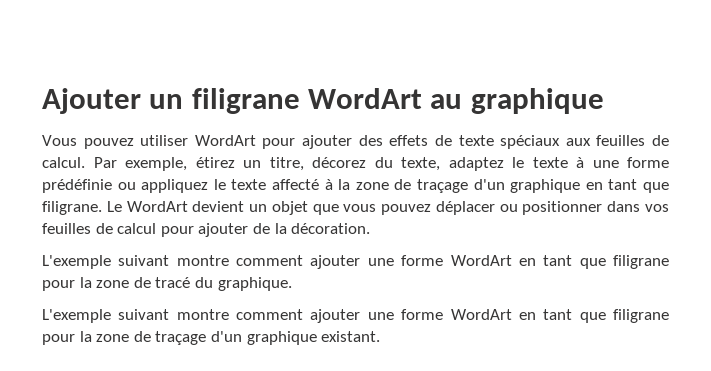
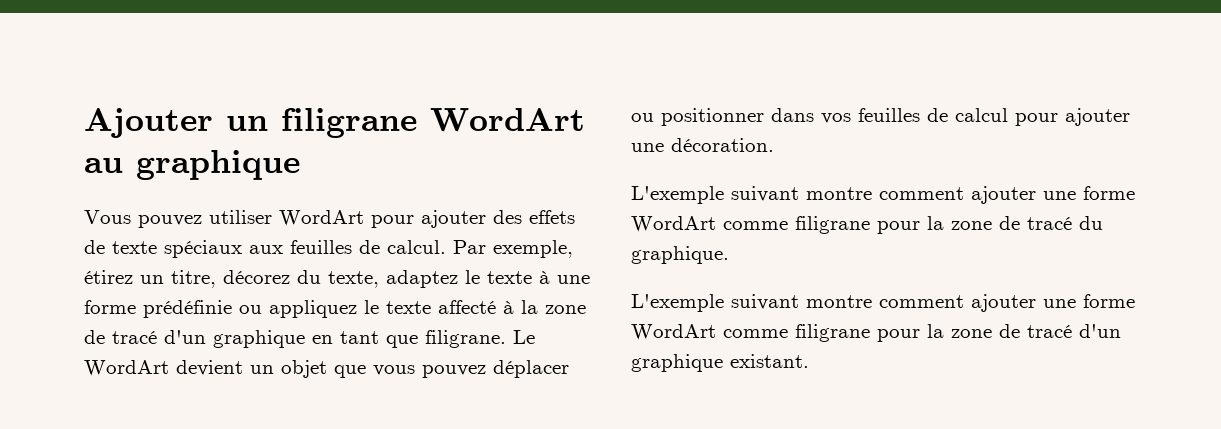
- Par exemple, étirez un titre, décorez du texte, adaptez le texte à une forme prédéfinie ou appliquez le texte affecté à la zone de traçage d'un graphique en tant que filigrane.
+ Par exemple, étirez un titre, décorez du texte, adaptez le texte à une forme prédéfinie ou appliquez le texte affecté à la zone de tracé d'un graphique en tant que filigrane.
- Le WordArt devient un objet que vous pouvez déplacer ou positionner dans vos feuilles de calcul pour ajouter de la décoration.
+ Le WordArt devient un objet que vous pouvez déplacer ou positionner dans vos feuilles de calcul pour ajouter une décoration.
- L'exemple suivant montre comment ajouter une forme WordArt en tant que filigrane pour la zone de tracé du graphique.
+ L'exemple suivant montre comment ajouter une forme WordArt comme filigrane pour la zone de tracé du graphique.
- L'exemple suivant montre comment ajouter une forme WordArt en tant que filigrane pour la zone de traçage d'un graphique existant.
+ L'exemple suivant montre comment ajouter une forme WordArt comme filigrane pour la zone de tracé d'un graphique existant.

